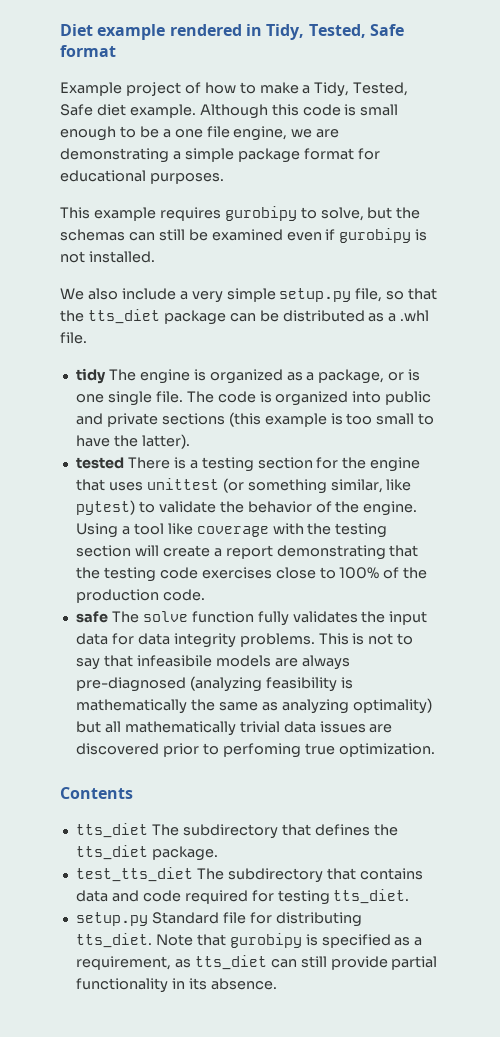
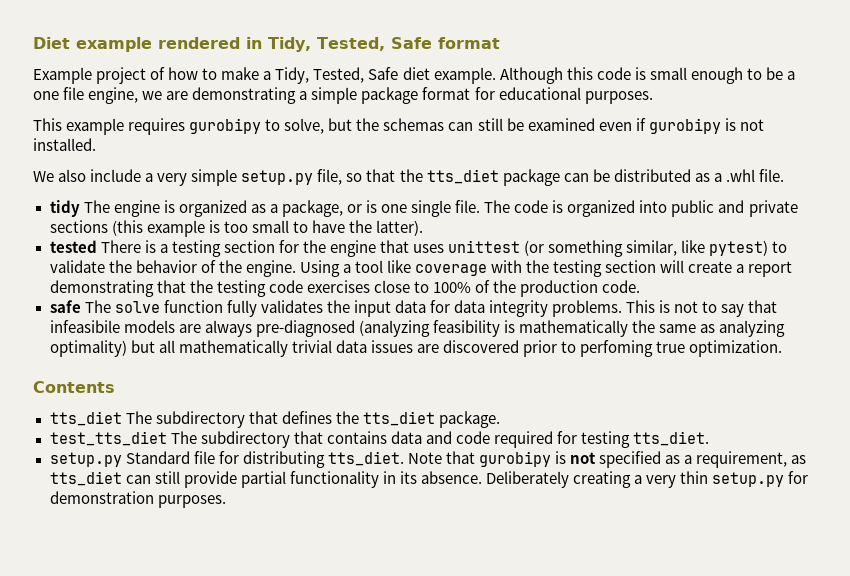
- Note that gurobipy is specified as a requirement, as tts_diet can still provide partial functionality in its absence.
+ Note that gurobipy is not specified as a requirement, as tts_diet can still provide partial functionality in its absence.
+ Deliberately creating a very thin setup.py for demonstration purposes.

